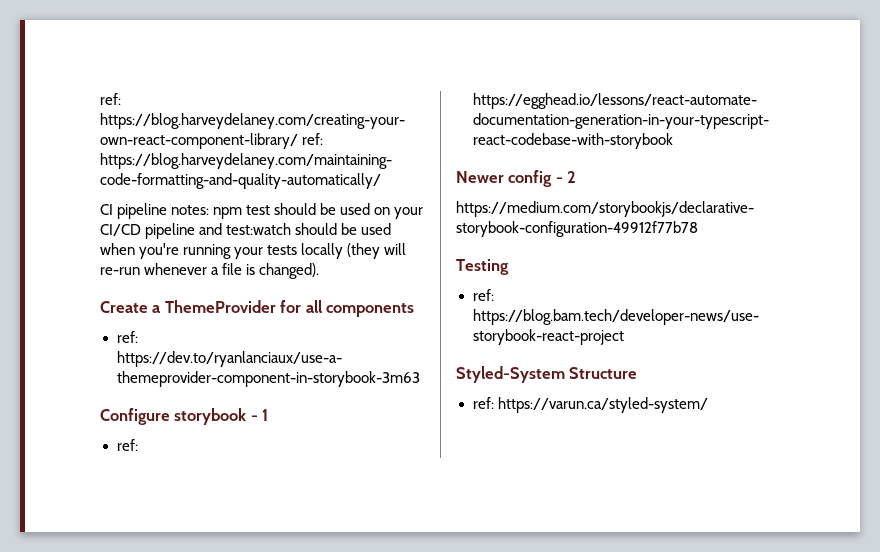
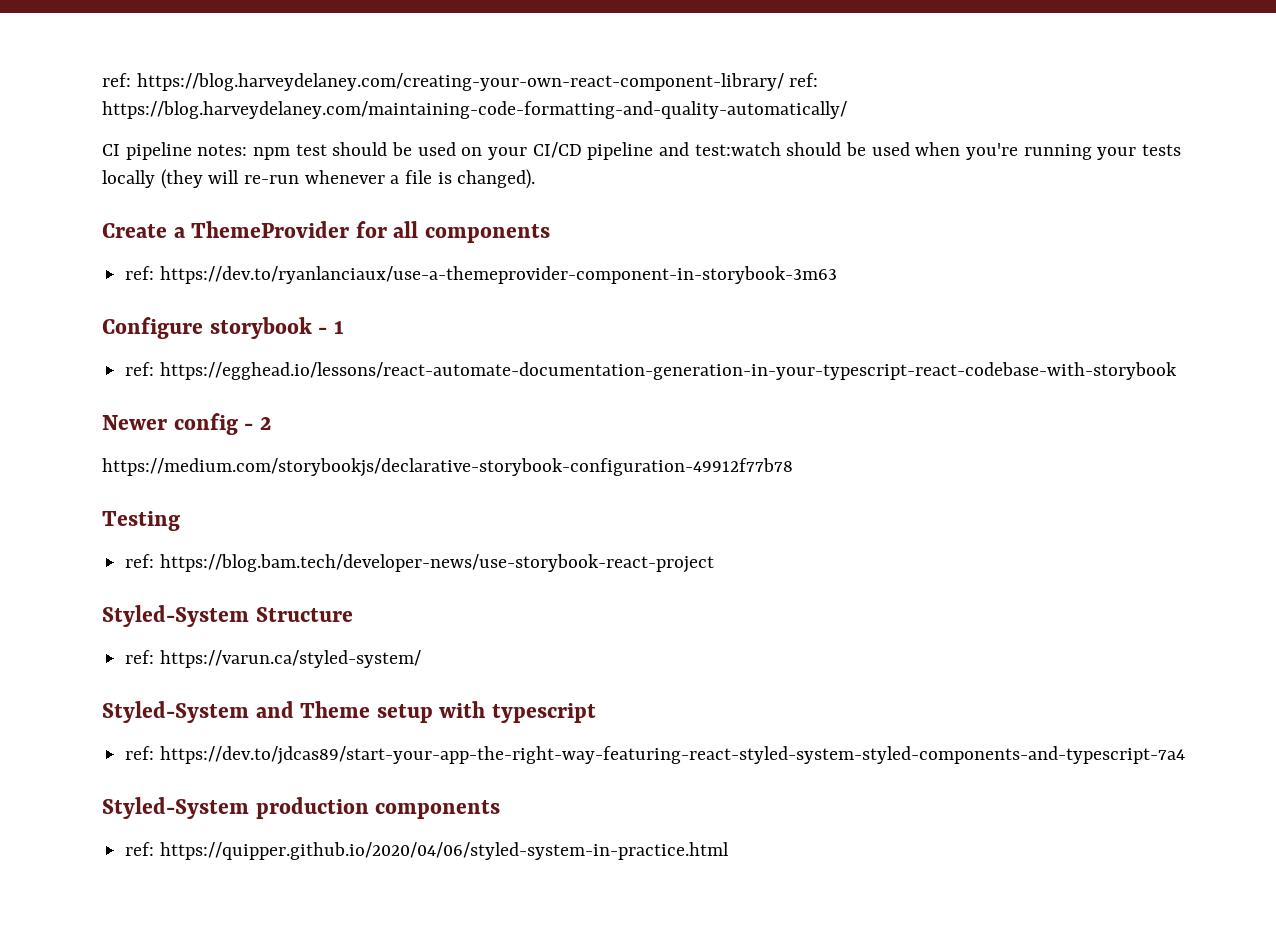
+ Styled-System and Theme setup with typescript
+ ref: https://dev.to/jdcas89/start-your-app-the-right-way-featuring-react-styled-system-styled-components-and-typescript-7a4
+ Styled-System production components
+ ref: https://quipper.github.io/2020/04/06/styled-system-in-practice.html

